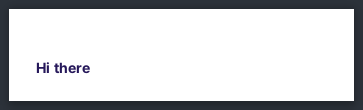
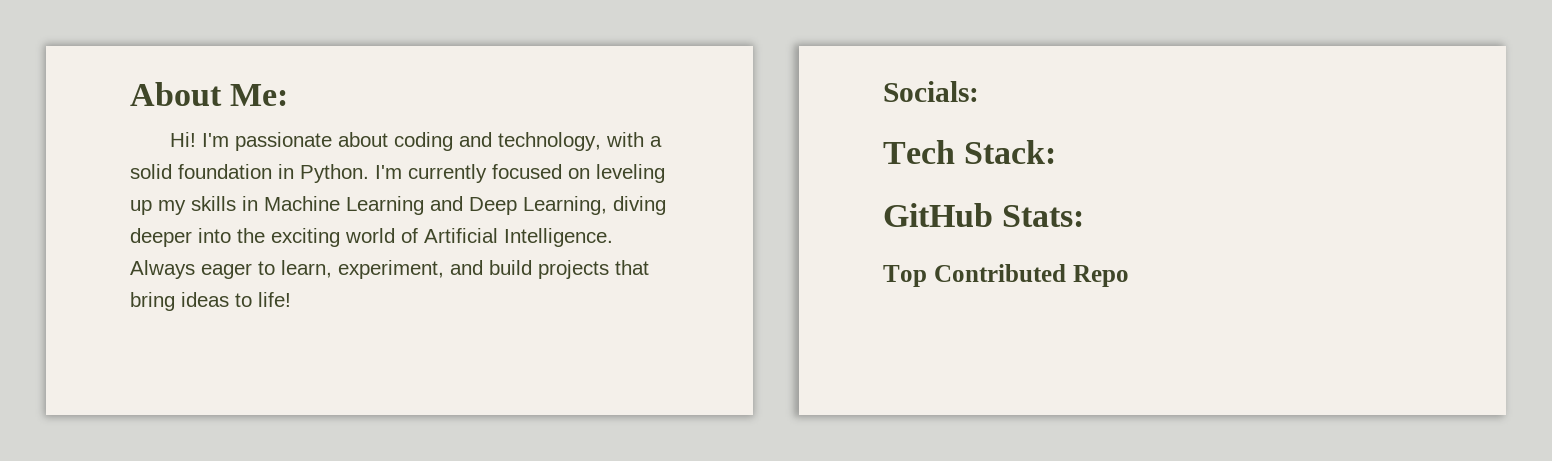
- Hi there
+ About Me:
+ Hi! I'm passionate about coding and technology, with a solid foundation in Python. I'm currently focused on leveling up my skills in Machine Learning and Deep Learning, diving deeper into the exciting world of Artificial Intelligence. Always eager to learn, experiment, and build projects that bring ideas to life!
+ Socials:
+ Tech Stack:
+ GitHub Stats:
+ Top Contributed Repo

